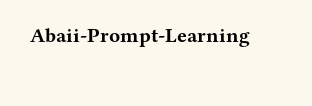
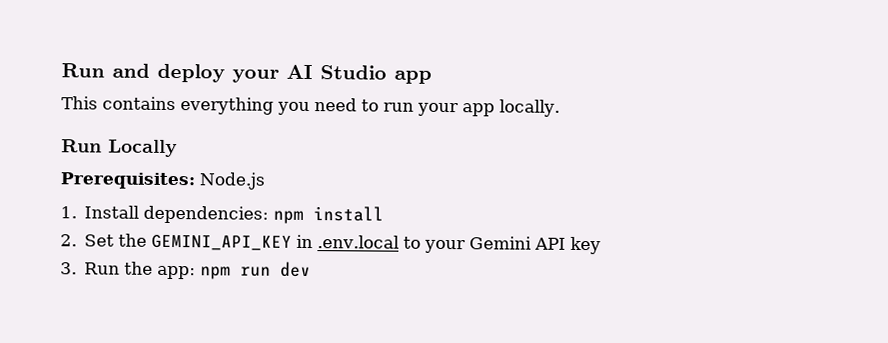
- Abaii-Prompt-Learning
+ Run and deploy your AI Studio app
+ This contains everything you need to run your app locally.
+ Run Locally
+ Prerequisites: Node.js
+ 1. Install dependencies: npm install
+ 2. Set the GEMINI_API_KEY in .env.local to your Gemini API key
+ 3. Run the app: npm run dev

